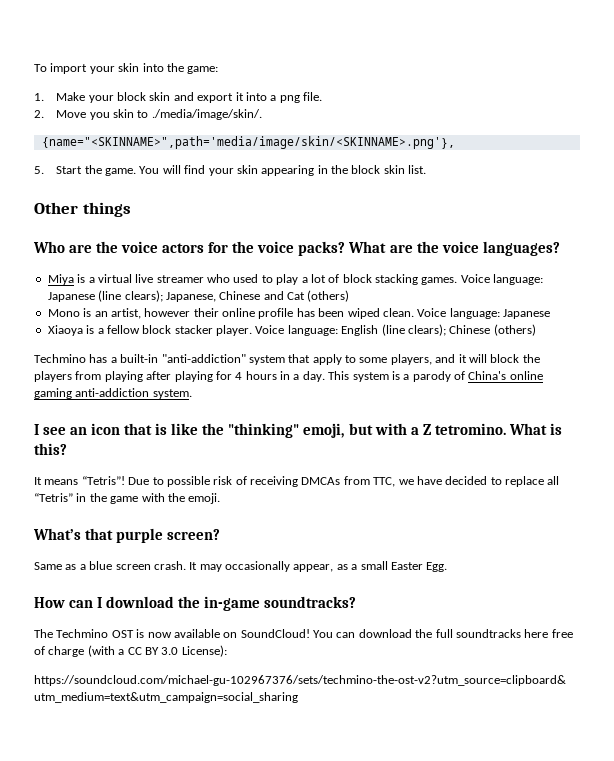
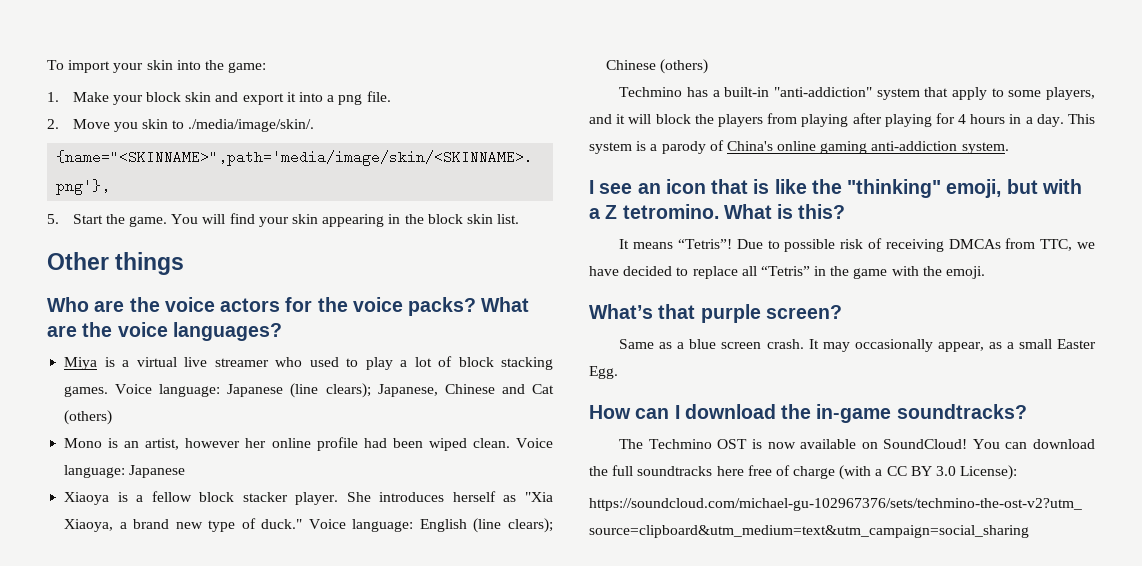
- Mono is an artist, however their online profile has been wiped clean.
+ Mono is an artist, however her online profile had been wiped clean.
+ She introduces herself as "Xia Xiaoya, a brand new type of duck."

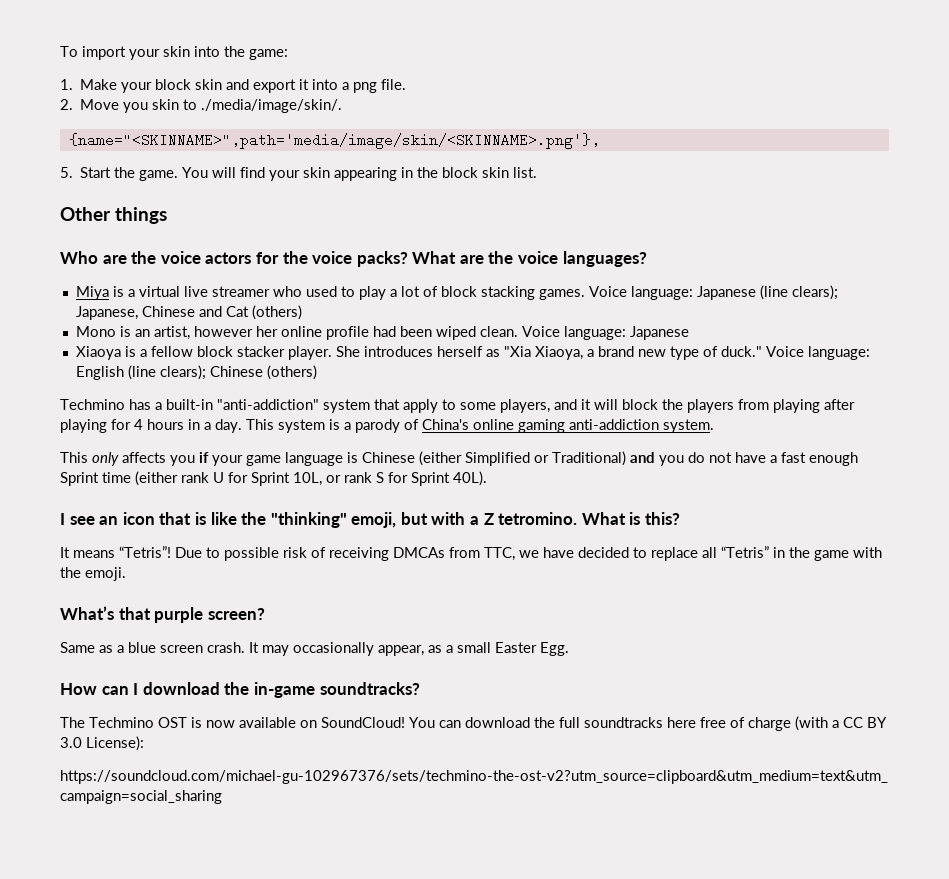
+ This only affects you if your game language is Chinese (either Simplified or Traditional) and you do not have a fast enough Sprint time (either rank U for Sprint 10L, or rank S for Sprint 40L).

